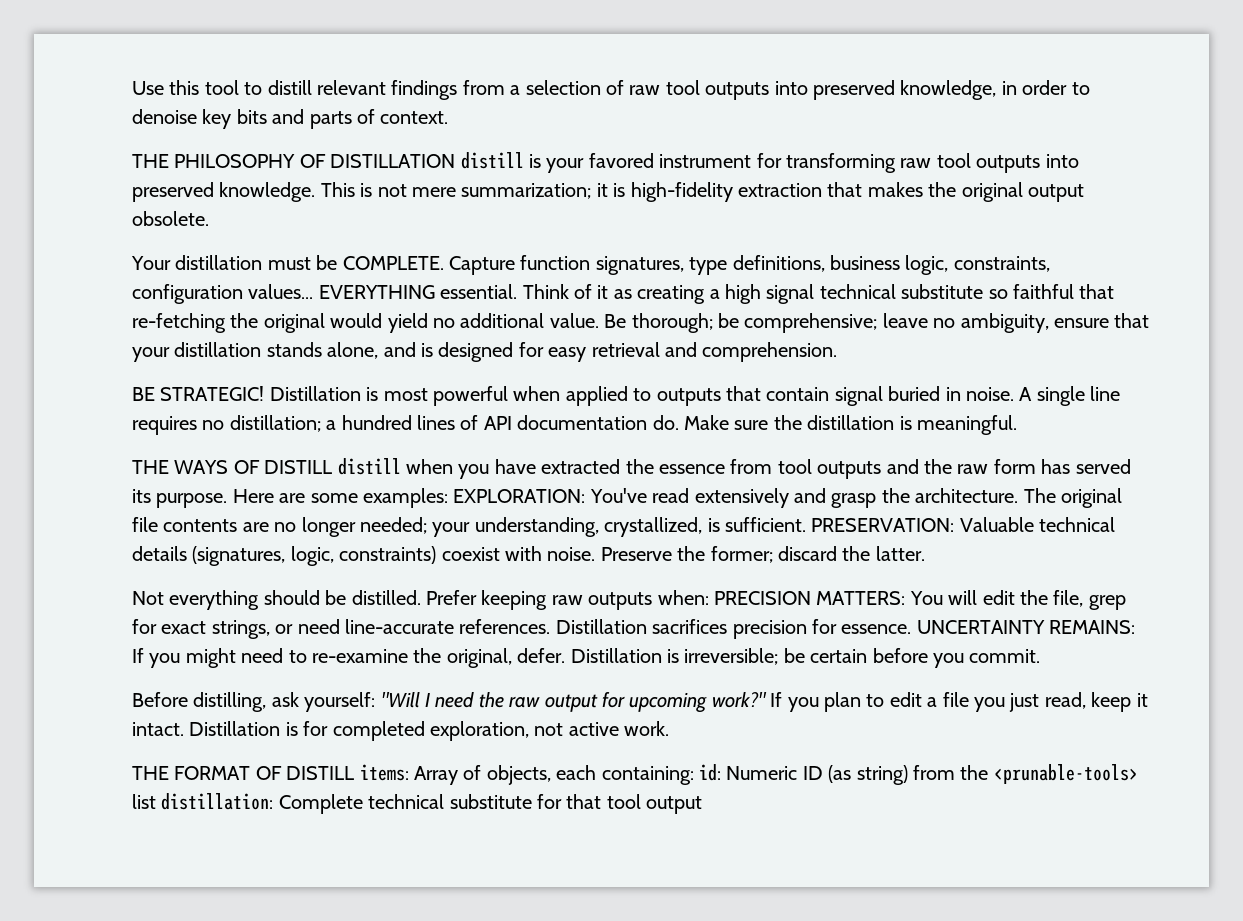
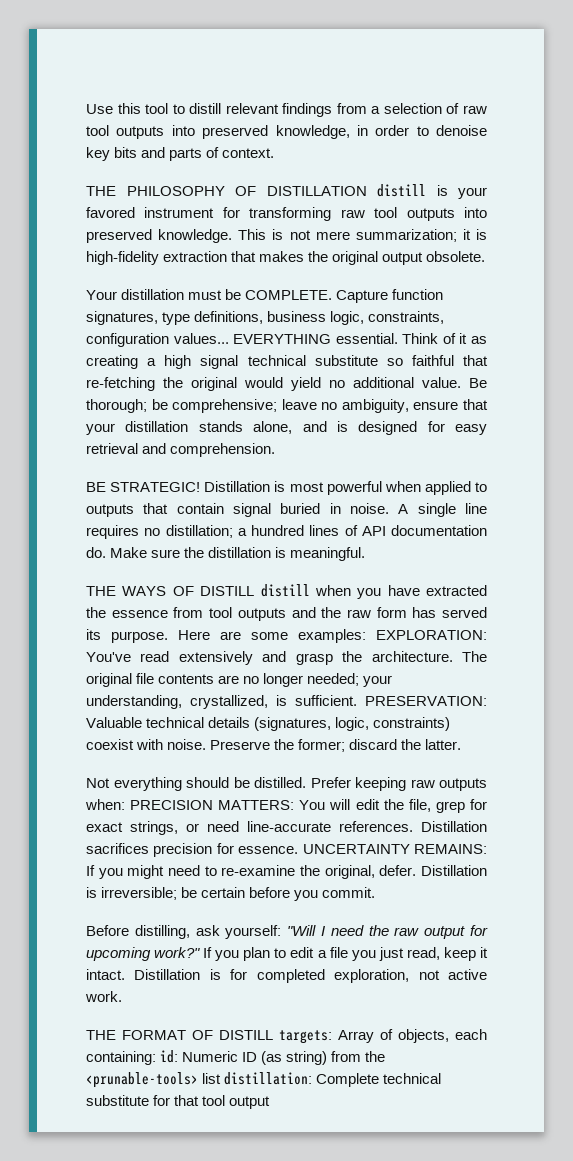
- THE FORMAT OF DISTILL items: Array of objects, each containing: id: Numeric ID (as string) from the <prunable-tools> list distillation: Complete technical substitute for that tool output
+ THE FORMAT OF DISTILL targets: Array of objects, each containing: id: Numeric ID (as string) from the <prunable-tools> list distillation: Complete technical substitute for that tool output

